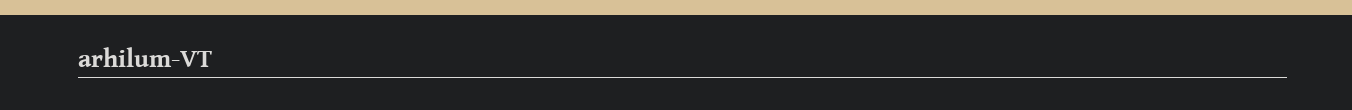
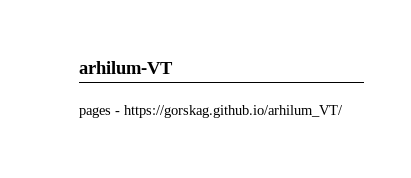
+ pages - https://gorskag.github.io/arhilum_VT/

